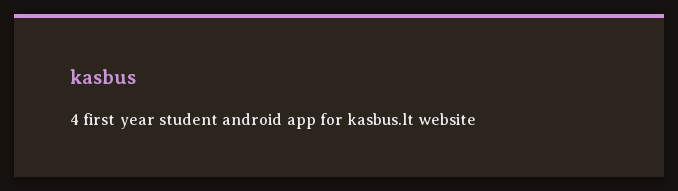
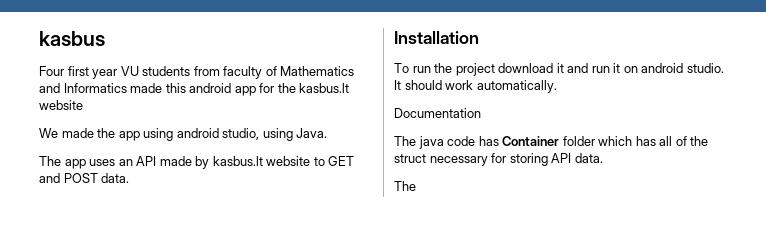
- 4 first year student android app for kasbus.lt website
+ Four first year VU students from faculty of Mathematics and Informatics made this android app for the kasbus.lt website
+ We made the app using android studio, using Java.
+ The app uses an API made by kasbus.lt website to GET and POST data.
+ Installation
+ To run the project download it and run it on android studio. It should work automatically.
+ Documentation
+ The java code has Container folder which has all of the struct necessary for storing API data.
+ The

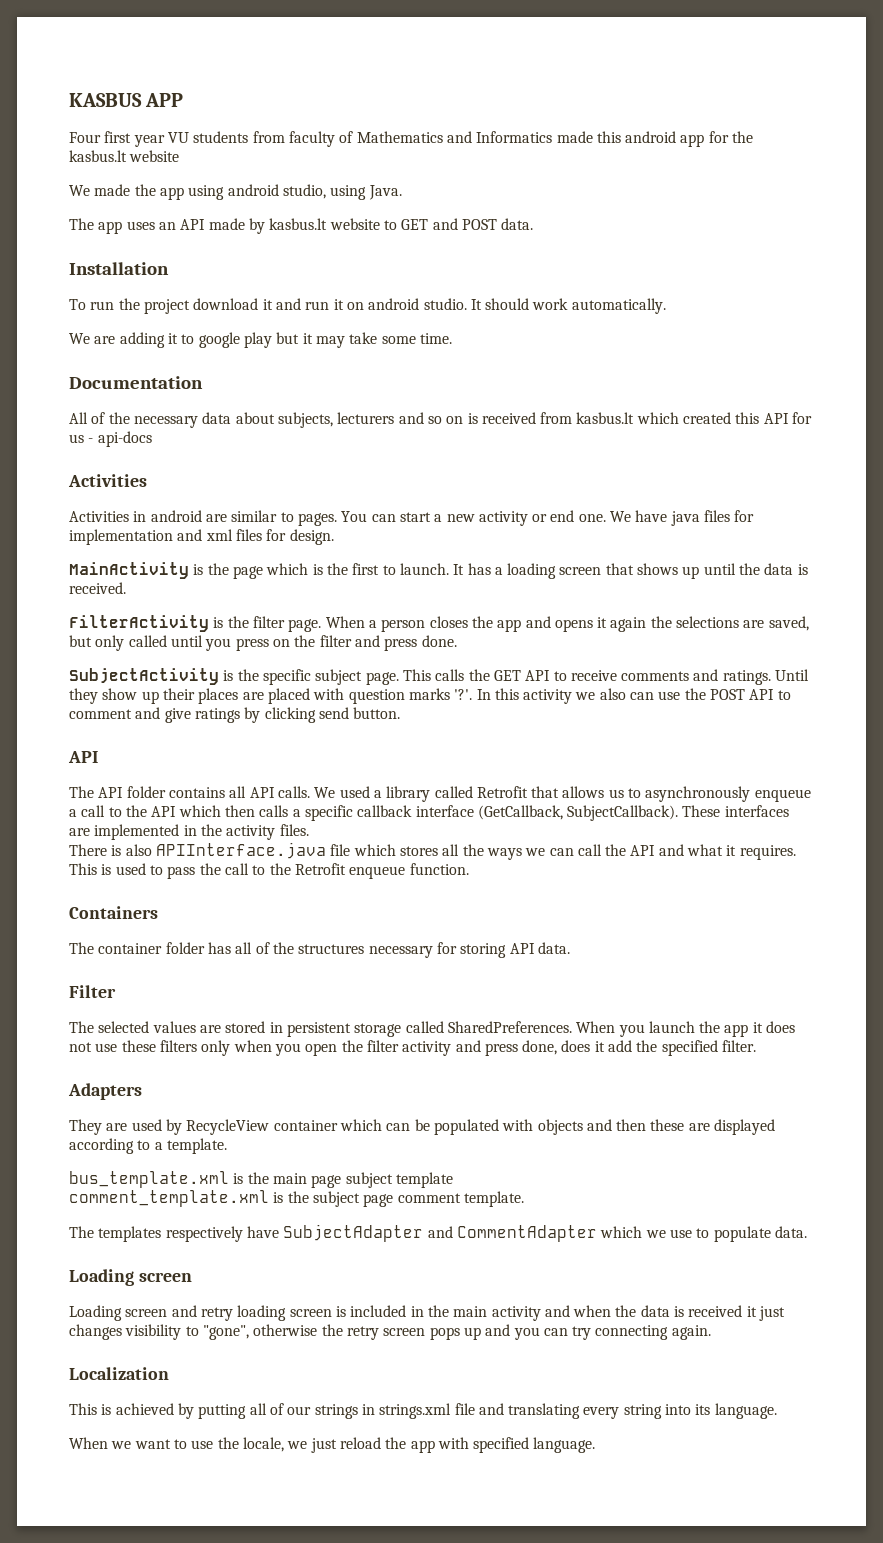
- kasbus
+ KASBUS APP
+ We are adding it to google play but it may take some time.
  Documentation
- The java code has Container folder which has all of the struct necessary for storing API data.
- The
+ All of the necessary data about subjects, lecturers and so on is received from kasbus.lt which created this API for us - api-docs
+ Activities
+ Activities in android are similar to pages. You can start a new activity or end one. We have java files for implementation and xml files for design.
+ MainActivity is the page which is the first to launch. It has a loading screen that shows up until the data is received.
+ FilterActivity is the filter page. When a person closes the app and opens it again the selections are saved, but only called until you press on the filter and press done.
+ SubjectActivity is the specific subject page. This calls the GET API to receive comments and ratings. Until they show up their places are placed with question marks '?'. In this activity we also can use the POST API to comment and give ratings by clicking send button.
+ API
+ The API folder contains all API calls. We used a library called Retrofit that allows us to asynchronously enqueue a call to the API which then calls a specific callback interface (GetCallback, SubjectCallback). These interfaces are implemented in the activity files.
+ There is also APIInterface.java file which stores all the ways we can call the API and what it requires. This is used to pass the call to the Retrofit enqueue function.
+ Containers
+ The container folder has all of the structures necessary for storing API data.
+ Filter
+ The selected values are stored in persistent storage called SharedPreferences. When you launch the app it does not use these filters only when you open the filter activity and press done, does it add the specified filter.
+ Adapters
+ They are used by RecycleView container which can be populated with objects and then these are displayed according to a template.
+ bus_template.xml is the main page subject template
+ comment_template.xml is the subject page comment template.
+ The templates respectively have SubjectAdapter and CommentAdapter which we use to populate data.
+ Loading screen
+ Loading screen and retry loading screen is included in the main activity and when the data is received it just changes visibility to "gone", otherwise the retry screen pops up and you can try connecting again.
+ Localization
+ This is achieved by putting all of our strings in strings.xml file and translating every string into its language.
+ When we want to use the locale, we just reload the app with specified language.

